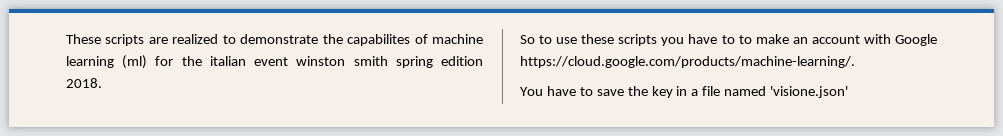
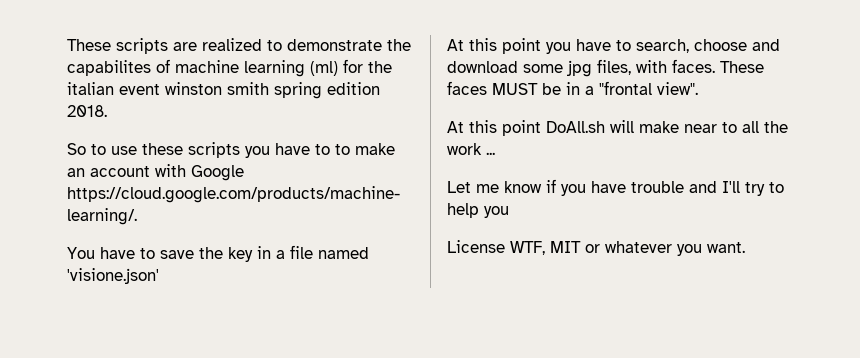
+ At this point you have to search, choose and download some jpg files, with faces. These faces MUST be in a "frontal view".
+ At this point DoAll.sh will make near to all the work ...
+ Let me know if you have trouble and I'll try to help you
+ License WTF, MIT or whatever you want.

